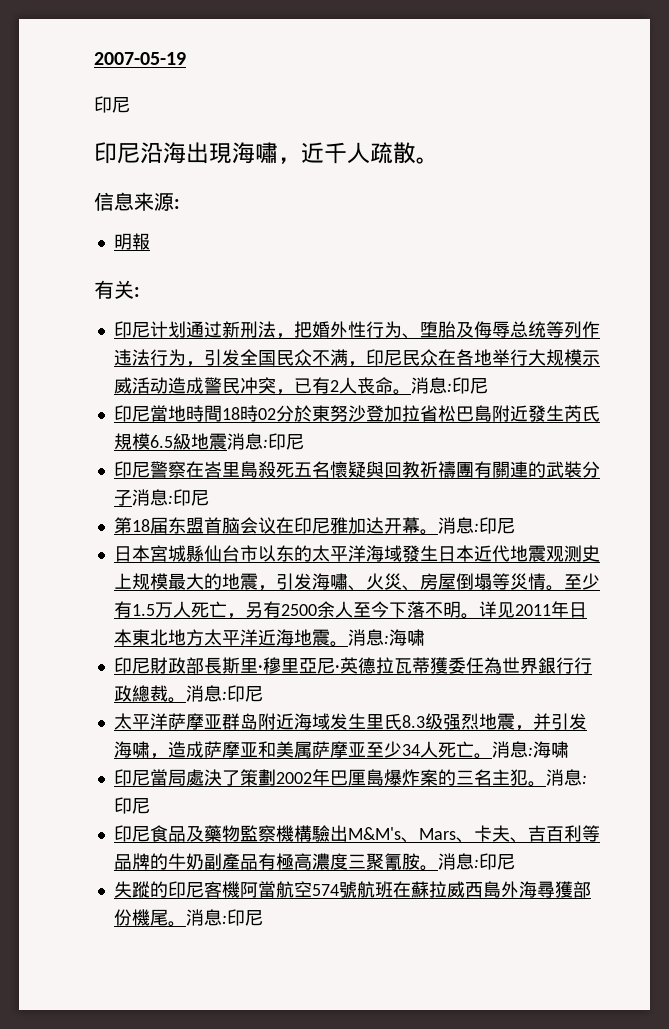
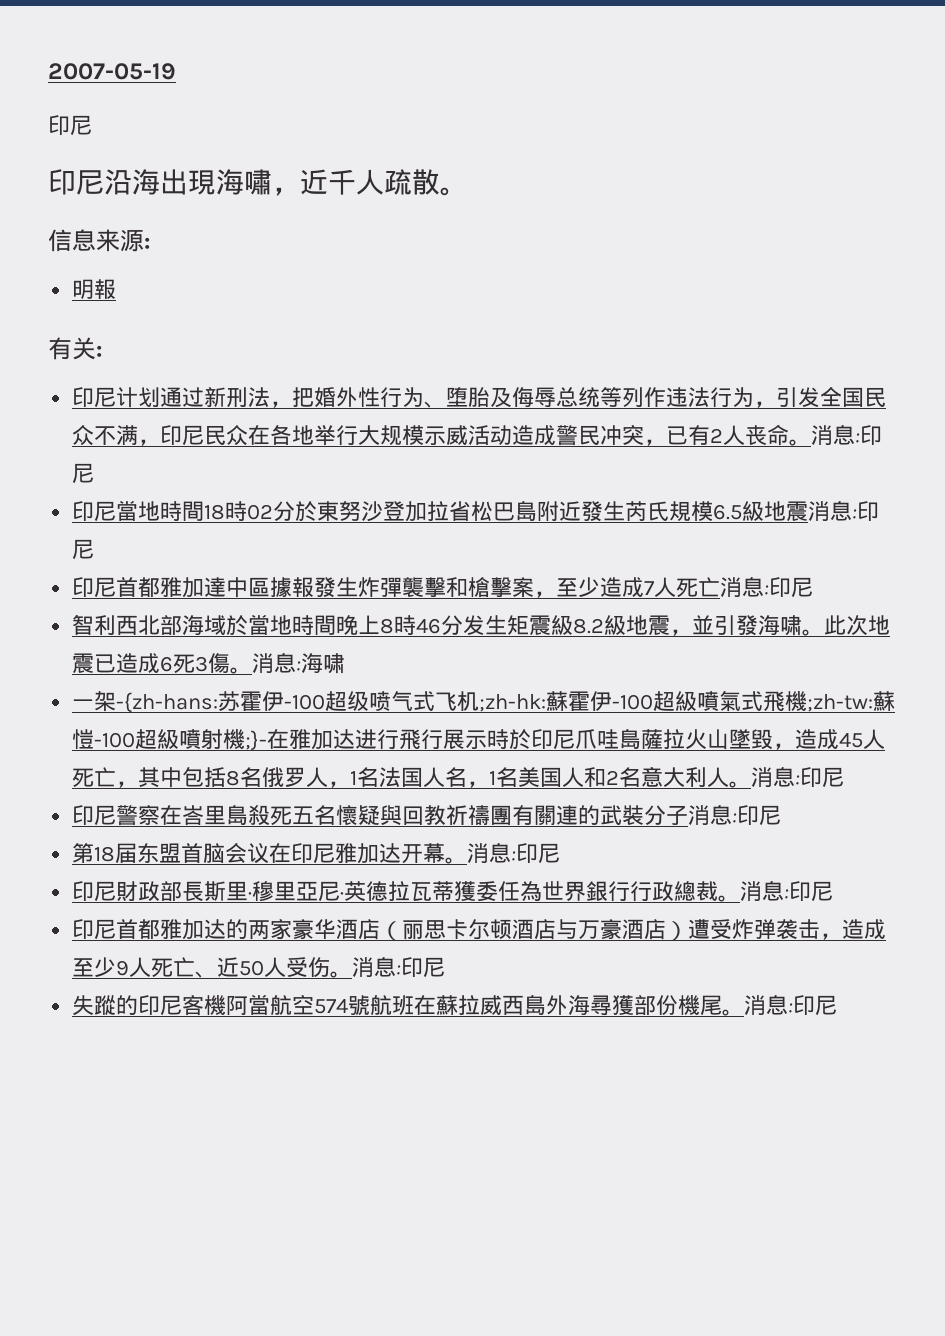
+ 印尼首都雅加達中區據報發生炸彈襲擊和槍擊案，至少造成7人死亡消息:印尼
+ 智利西北部海域於當地時間晚上8時46分发生矩震級8.2級地震，並引發海啸。此次地震已造成6死3傷。消息:海啸
+ 一架-{zh-hans:苏霍伊-100超级喷气式飞机;zh-hk:蘇霍伊-100超級噴氣式飛機;zh-tw:蘇愷-100超級噴射機;}-在雅加达进行飛行展示時於印尼爪哇島薩拉火山墜毀，造成45人死亡，其中包括8名俄罗人，1名法国人名，1名美国人和2名意大利人。消息:印尼
- 日本宮城縣仙台市以东的太平洋海域發生日本近代地震观测史上规模最大的地震，引发海嘯、火災、房屋倒塌等災情。至少有1.5万人死亡，另有2500余人至今下落不明。详见2011年日本東北地方太平洋近海地震。消息:海啸
- 太平洋萨摩亚群岛附近海域发生里氏8.3级强烈地震，并引发海啸，造成萨摩亚和美属萨摩亚至少34人死亡。消息:海啸
- 印尼當局處決了策劃2002年巴厘島爆炸案的三名主犯。消息:印尼
- 印尼食品及藥物監察機構驗出M&M's、Mars、卡夫、吉百利等品牌的牛奶副產品有極高濃度三聚氰胺。
+ 印尼首都雅加达的两家豪华酒店（丽思卡尔顿酒店与万豪酒店）遭受炸弹袭击，造成至少9人死亡、近50人受伤。

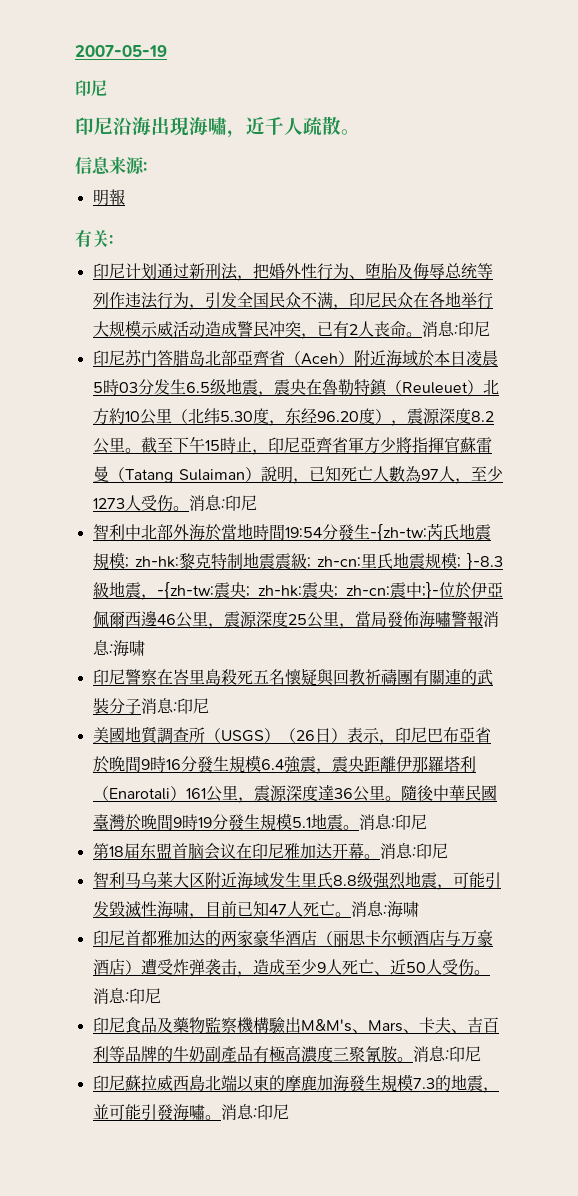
- 印尼當地時間18時02分於東努沙登加拉省松巴島附近發生芮氏規模6.5級地震消息:印尼
- 印尼首都雅加達中區據報發生炸彈襲擊和槍擊案，至少造成7人死亡消息:印尼
- 智利西北部海域於當地時間晚上8時46分发生矩震級8.2級地震，並引發海啸。此次地震已造成6死3傷。消息:海啸
- 一架-{zh-hans:苏霍伊-100超级喷气式飞机;zh-hk:蘇霍伊-100超級噴氣式飛機;zh-tw:蘇愷-100超級噴射機;}-在雅加达进行飛行展示時於印尼爪哇島薩拉火山墜毀，造成45人死亡，其中包括8名俄罗人，1名法国人名，1名美国人和2名意大利人。消息:印尼
+ 印尼苏门答腊岛北部亞齊省（Aceh）附近海域於本日凌晨5時03分发生6.5级地震，震央在魯勒特鎮（Reuleuet）北方約10公里（北纬5.30度，东经96.20度），震源深度8.2公里。截至下午15時止，印尼亞齊省軍方少將指揮官蘇雷曼（Tatang Sulaiman）說明，已知死亡人數為97人，至少1273人受伤。消息:印尼
+ 智利中北部外海於當地時間19:54分發生-{zh-tw:芮氏地震規模; zh-hk:黎克特制地震震級; zh-cn:里氏地震规模; }-8.3級地震，-{zh-tw:震央; zh-hk:震央; zh-cn:震中;}-位於伊亞佩爾西邊46公里，震源深度25公里，當局發佈海嘯警報消息:海啸
+ 美國地質調查所（USGS）（26日）表示，印尼巴布亞省於晚間9時16分發生規模6.4強震，震央距離伊那羅塔利（Enarotali）161公里，震源深度達36公里。隨後中華民國臺灣於晚間9時19分發生規模5.1地震。消息:印尼
- 印尼財政部長斯里·穆里亞尼·英德拉瓦蒂獲委任為世界銀行行政總裁。消息:印尼
+ 智利马乌莱大区附近海域发生里氏8.8级强烈地震，可能引发毀滅性海啸，目前已知47人死亡。消息:海啸
- 失蹤的印尼客機阿當航空574號航班在蘇拉威西島外海尋獲部份機尾。
+ 印尼食品及藥物監察機構驗出M&M's、Mars、卡夫、吉百利等品牌的牛奶副產品有極高濃度三聚氰胺。消息:印尼
+ 印尼蘇拉威西島北端以東的摩鹿加海發生規模7.3的地震，並可能引發海嘯。

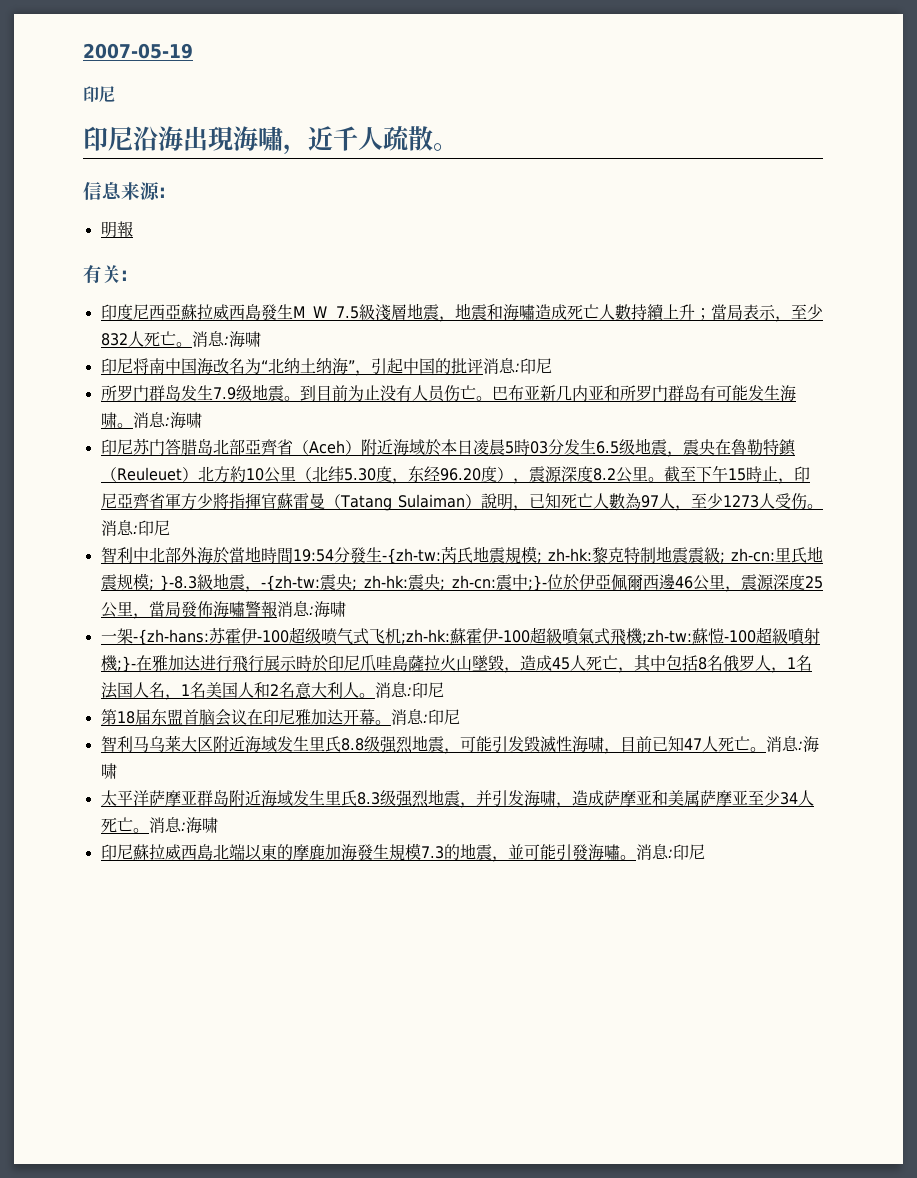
- 印尼计划通过新刑法，把婚外性行为、堕胎及侮辱总统等列作违法行为，引发全国民众不满，印尼民众在各地举行大规模示威活动造成警民冲突，已有2人丧命。消息:印尼
+ 印度尼西亞蘇拉威西島發生M W 7.5級淺層地震，地震和海嘯造成死亡人數持續上升；當局表示，至少832人死亡。消息:海啸
+ 印尼将南中国海改名为“北纳土纳海”，引起中国的批评消息:印尼
+ 所罗门群岛发生7.9级地震。到目前为止没有人员伤亡。巴布亚新几内亚和所罗门群岛有可能发生海啸。消息:海啸
- 印尼警察在峇里島殺死五名懷疑與回教祈禱團有關連的武裝分子消息:印尼
- 美國地質調查所（USGS）（26日）表示，印尼巴布亞省於晚間9時16分發生規模6.4強震，震央距離伊那羅塔利（Enarotali）161公里，震源深度達36公里。隨後中華民國臺灣於晚間9時19分發生規模5.1地震。
+ 一架-{zh-hans:苏霍伊-100超级喷气式飞机;zh-hk:蘇霍伊-100超級噴氣式飛機;zh-tw:蘇愷-100超級噴射機;}-在雅加达进行飛行展示時於印尼爪哇島薩拉火山墜毀，造成45人死亡，其中包括8名俄罗人，1名法国人名，1名美国人和2名意大利人。
- 印尼首都雅加达的两家豪华酒店（丽思卡尔顿酒店与万豪酒店）遭受炸弹袭击，造成至少9人死亡、近50人受伤。消息:印尼
- 印尼食品及藥物監察機構驗出M&M's、Mars、卡夫、吉百利等品牌的牛奶副產品有極高濃度三聚氰胺。消息:印尼
+ 太平洋萨摩亚群岛附近海域发生里氏8.3级强烈地震，并引发海啸，造成萨摩亚和美属萨摩亚至少34人死亡。消息:海啸

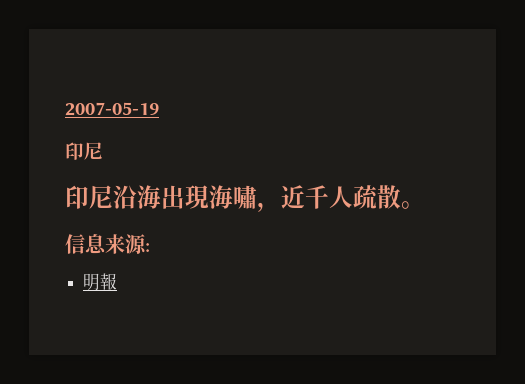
- 有关:
- 印度尼西亞蘇拉威西島發生M W 7.5級淺層地震，地震和海嘯造成死亡人數持續上升；當局表示，至少832人死亡。消息:海啸
- 印尼将南中国海改名为“北纳土纳海”，引起中国的批评消息:印尼
- 所罗门群岛发生7.9级地震。到目前为止没有人员伤亡。巴布亚新几内亚和所罗门群岛有可能发生海啸。消息:海啸
- 印尼苏门答腊岛北部亞齊省（Aceh）附近海域於本日凌晨5時03分发生6.5级地震，震央在魯勒特鎮（Reuleuet）北方約10公里（北纬5.30度，东经96.20度），震源深度8.2公里。截至下午15時止，印尼亞齊省軍方少將指揮官蘇雷曼（Tatang Sulaiman）說明，已知死亡人數為97人，至少1273人受伤。消息:印尼
- 智利中北部外海於當地時間19:54分發生-{zh-tw:芮氏地震規模; zh-hk:黎克特制地震震級; zh-cn:里氏地震规模; }-8.3級地震，-{zh-tw:震央; zh-hk:震央; zh-cn:震中;}-位於伊亞佩爾西邊46公里，震源深度25公里，當局發佈海嘯警報消息:海啸
- 一架-{zh-hans:苏霍伊-100超级喷气式飞机;zh-hk:蘇霍伊-100超級噴氣式飛機;zh-tw:蘇愷-100超級噴射機;}-在雅加达进行飛行展示時於印尼爪哇島薩拉火山墜毀，造成45人死亡，其中包括8名俄罗人，1名法国人名，1名美国人和2名意大利人。消息:印尼
- 第18届东盟首脑会议在印尼雅加达开幕。消息:印尼
- 智利马乌莱大区附近海域发生里氏8.8级强烈地震，可能引发毀滅性海啸，目前已知47人死亡。消息:海啸
- 太平洋萨摩亚群岛附近海域发生里氏8.3级强烈地震，并引发海啸，造成萨摩亚和美属萨摩亚至少34人死亡。消息:海啸
- 印尼蘇拉威西島北端以東的摩鹿加海發生規模7.3的地震，並可能引發海嘯。消息:印尼

